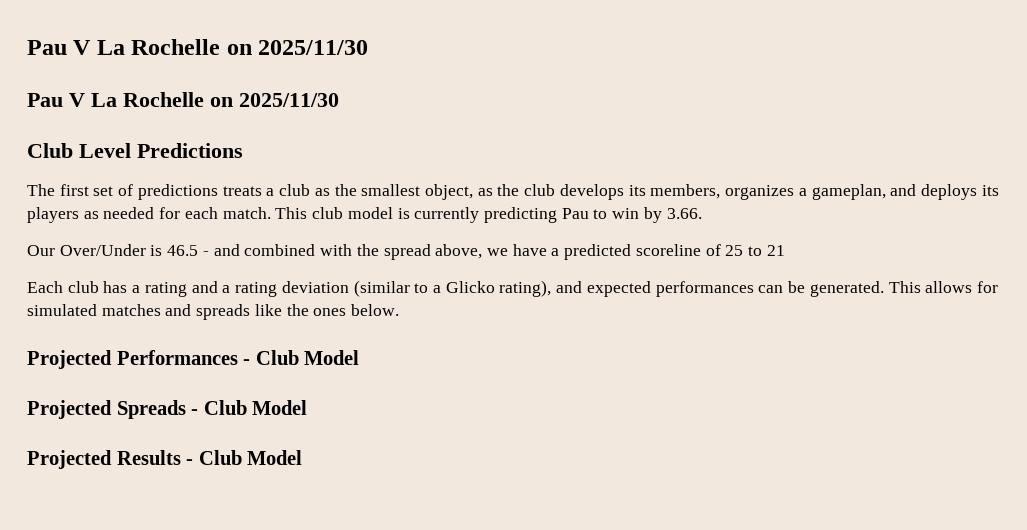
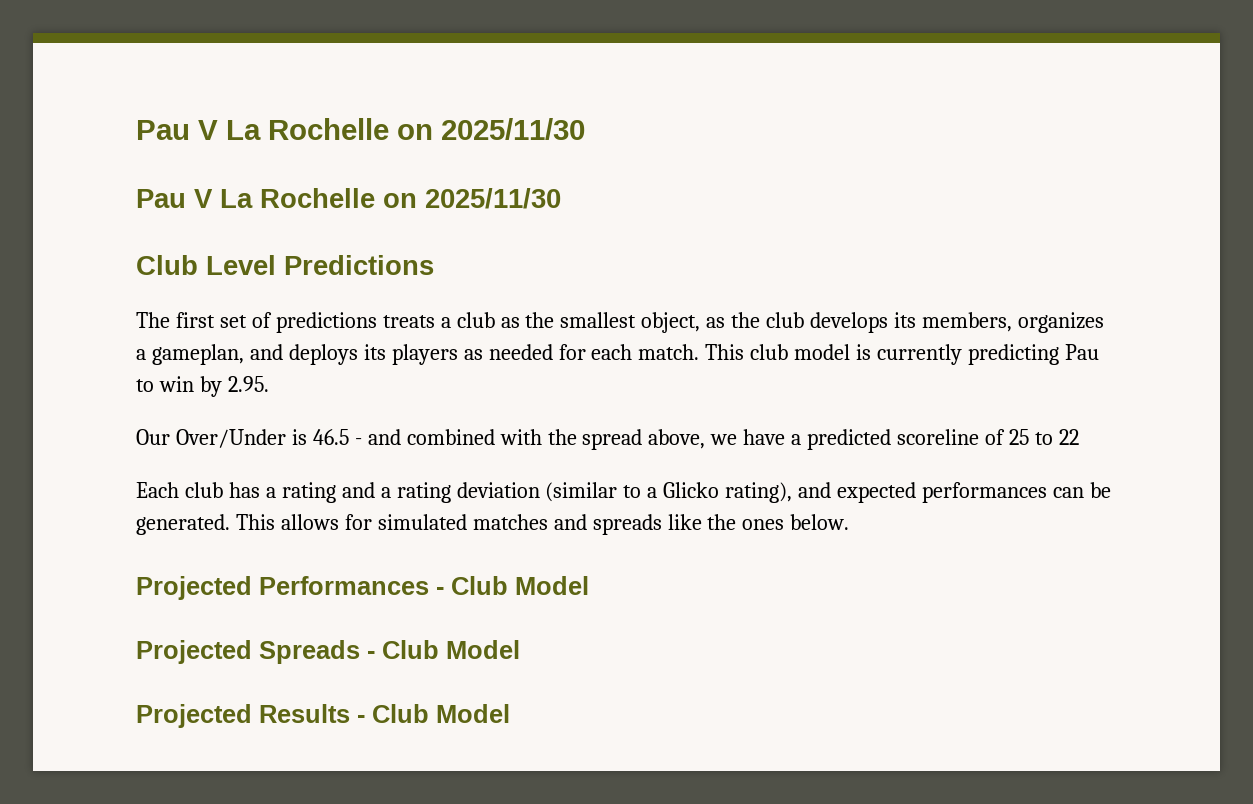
- This club model is currently predicting Pau to win by 3.66.
+ This club model is currently predicting Pau to win by 2.95.
- Our Over/Under is 46.5 - and combined with the spread above, we have a predicted scoreline of 25 to 21
+ Our Over/Under is 46.5 - and combined with the spread above, we have a predicted scoreline of 25 to 22

